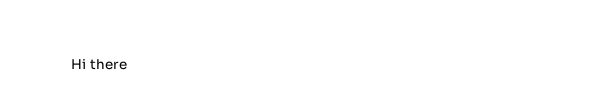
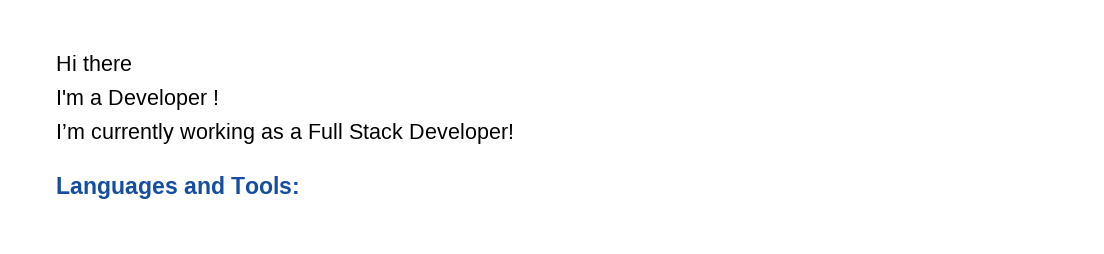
+ I'm a Developer !
+ I’m currently working as a Full Stack Developer!
+ Languages and Tools:

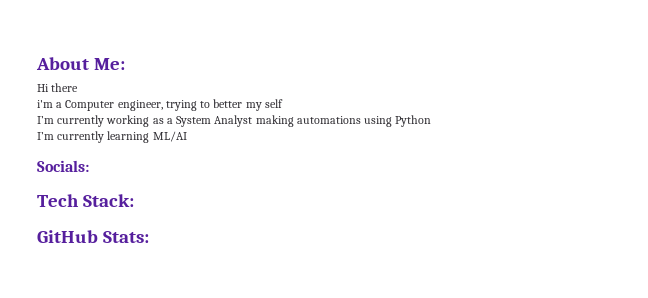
+ About Me:
- I'm a Developer !
+ i'm a Computer engineer, trying to better my self
- I’m currently working as a Full Stack Developer!
- Languages and Tools:
+ I’m currently working as a System Analyst making automations using Python
+ I’m currently learning ML/AI
+ Socials:
+ Tech Stack:
+ GitHub Stats:

